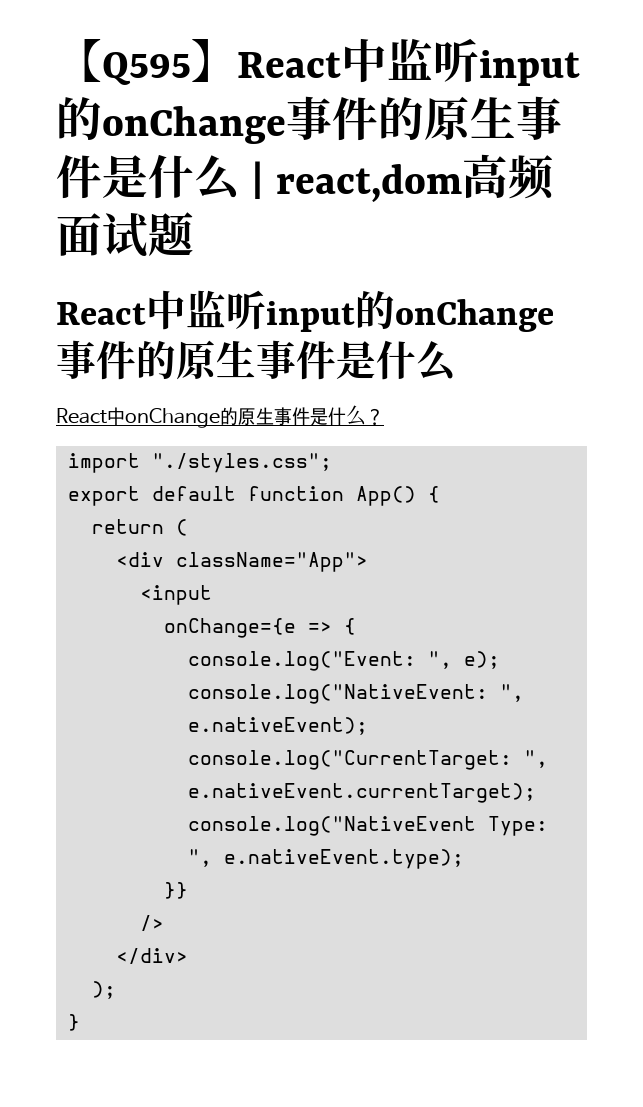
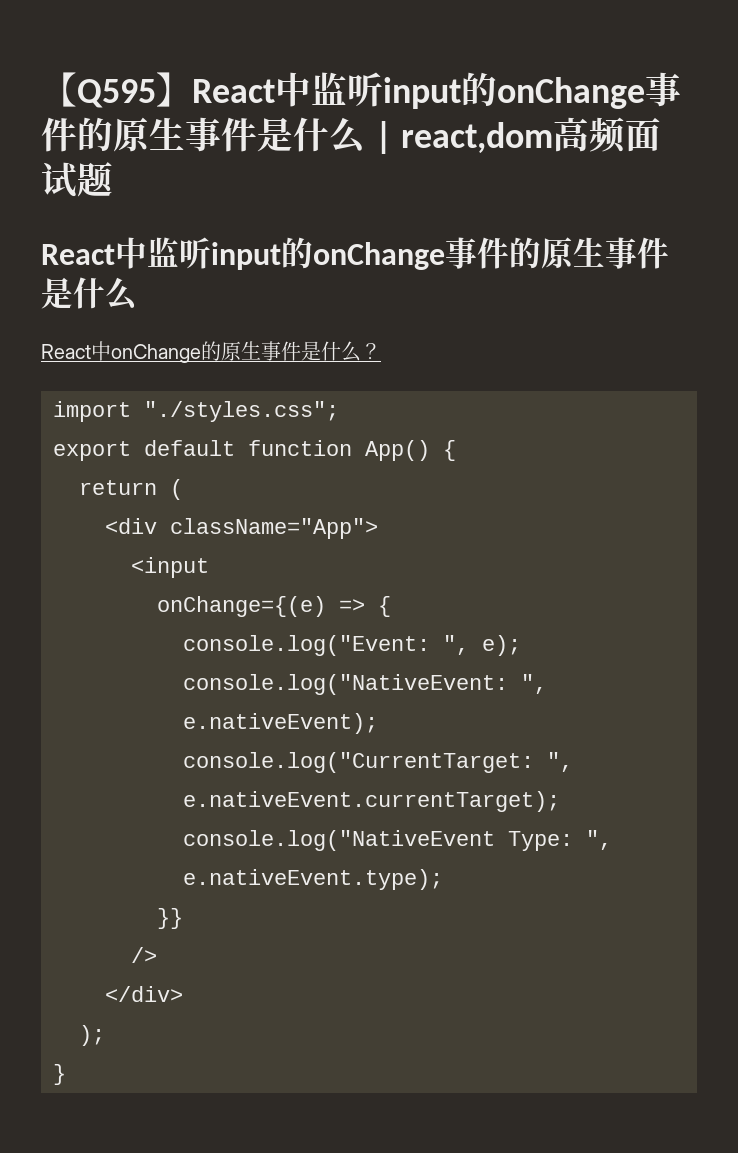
- onChange={e => {
+ onChange={(e) => {

